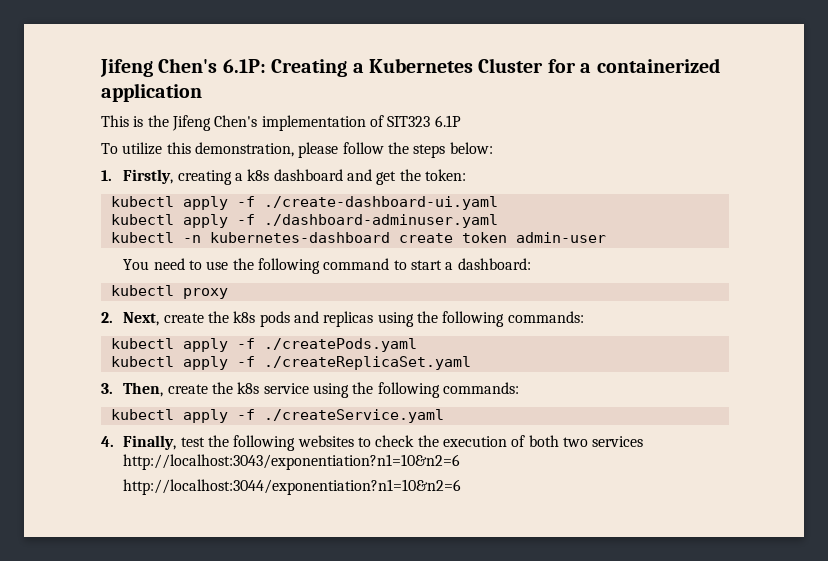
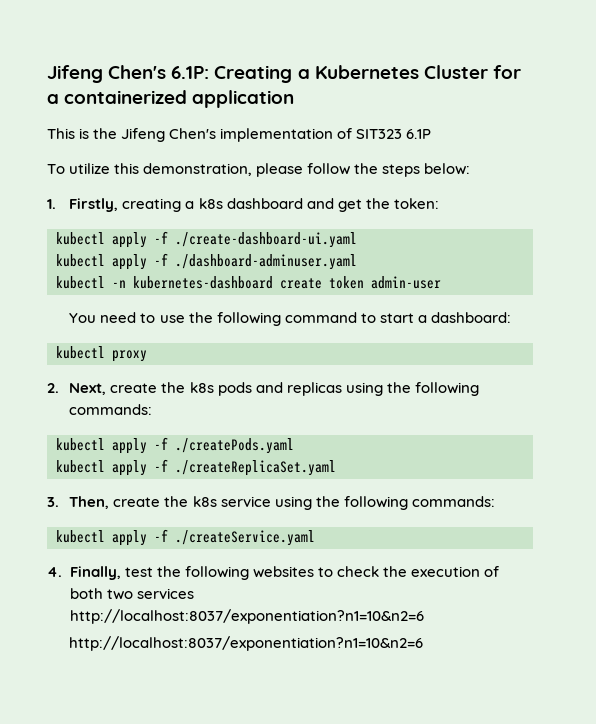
- 4. Finally, test the following websites to check the execution of both two services http://localhost:3043/exponentiation?n1=10&n2=6
- http://localhost:3044/exponentiation?n1=10&n2=6
+ 4. Finally, test the following websites to check the execution of both two services http://localhost:8037/exponentiation?n1=10&n2=6
+ http://localhost:8037/exponentiation?n1=10&n2=6

